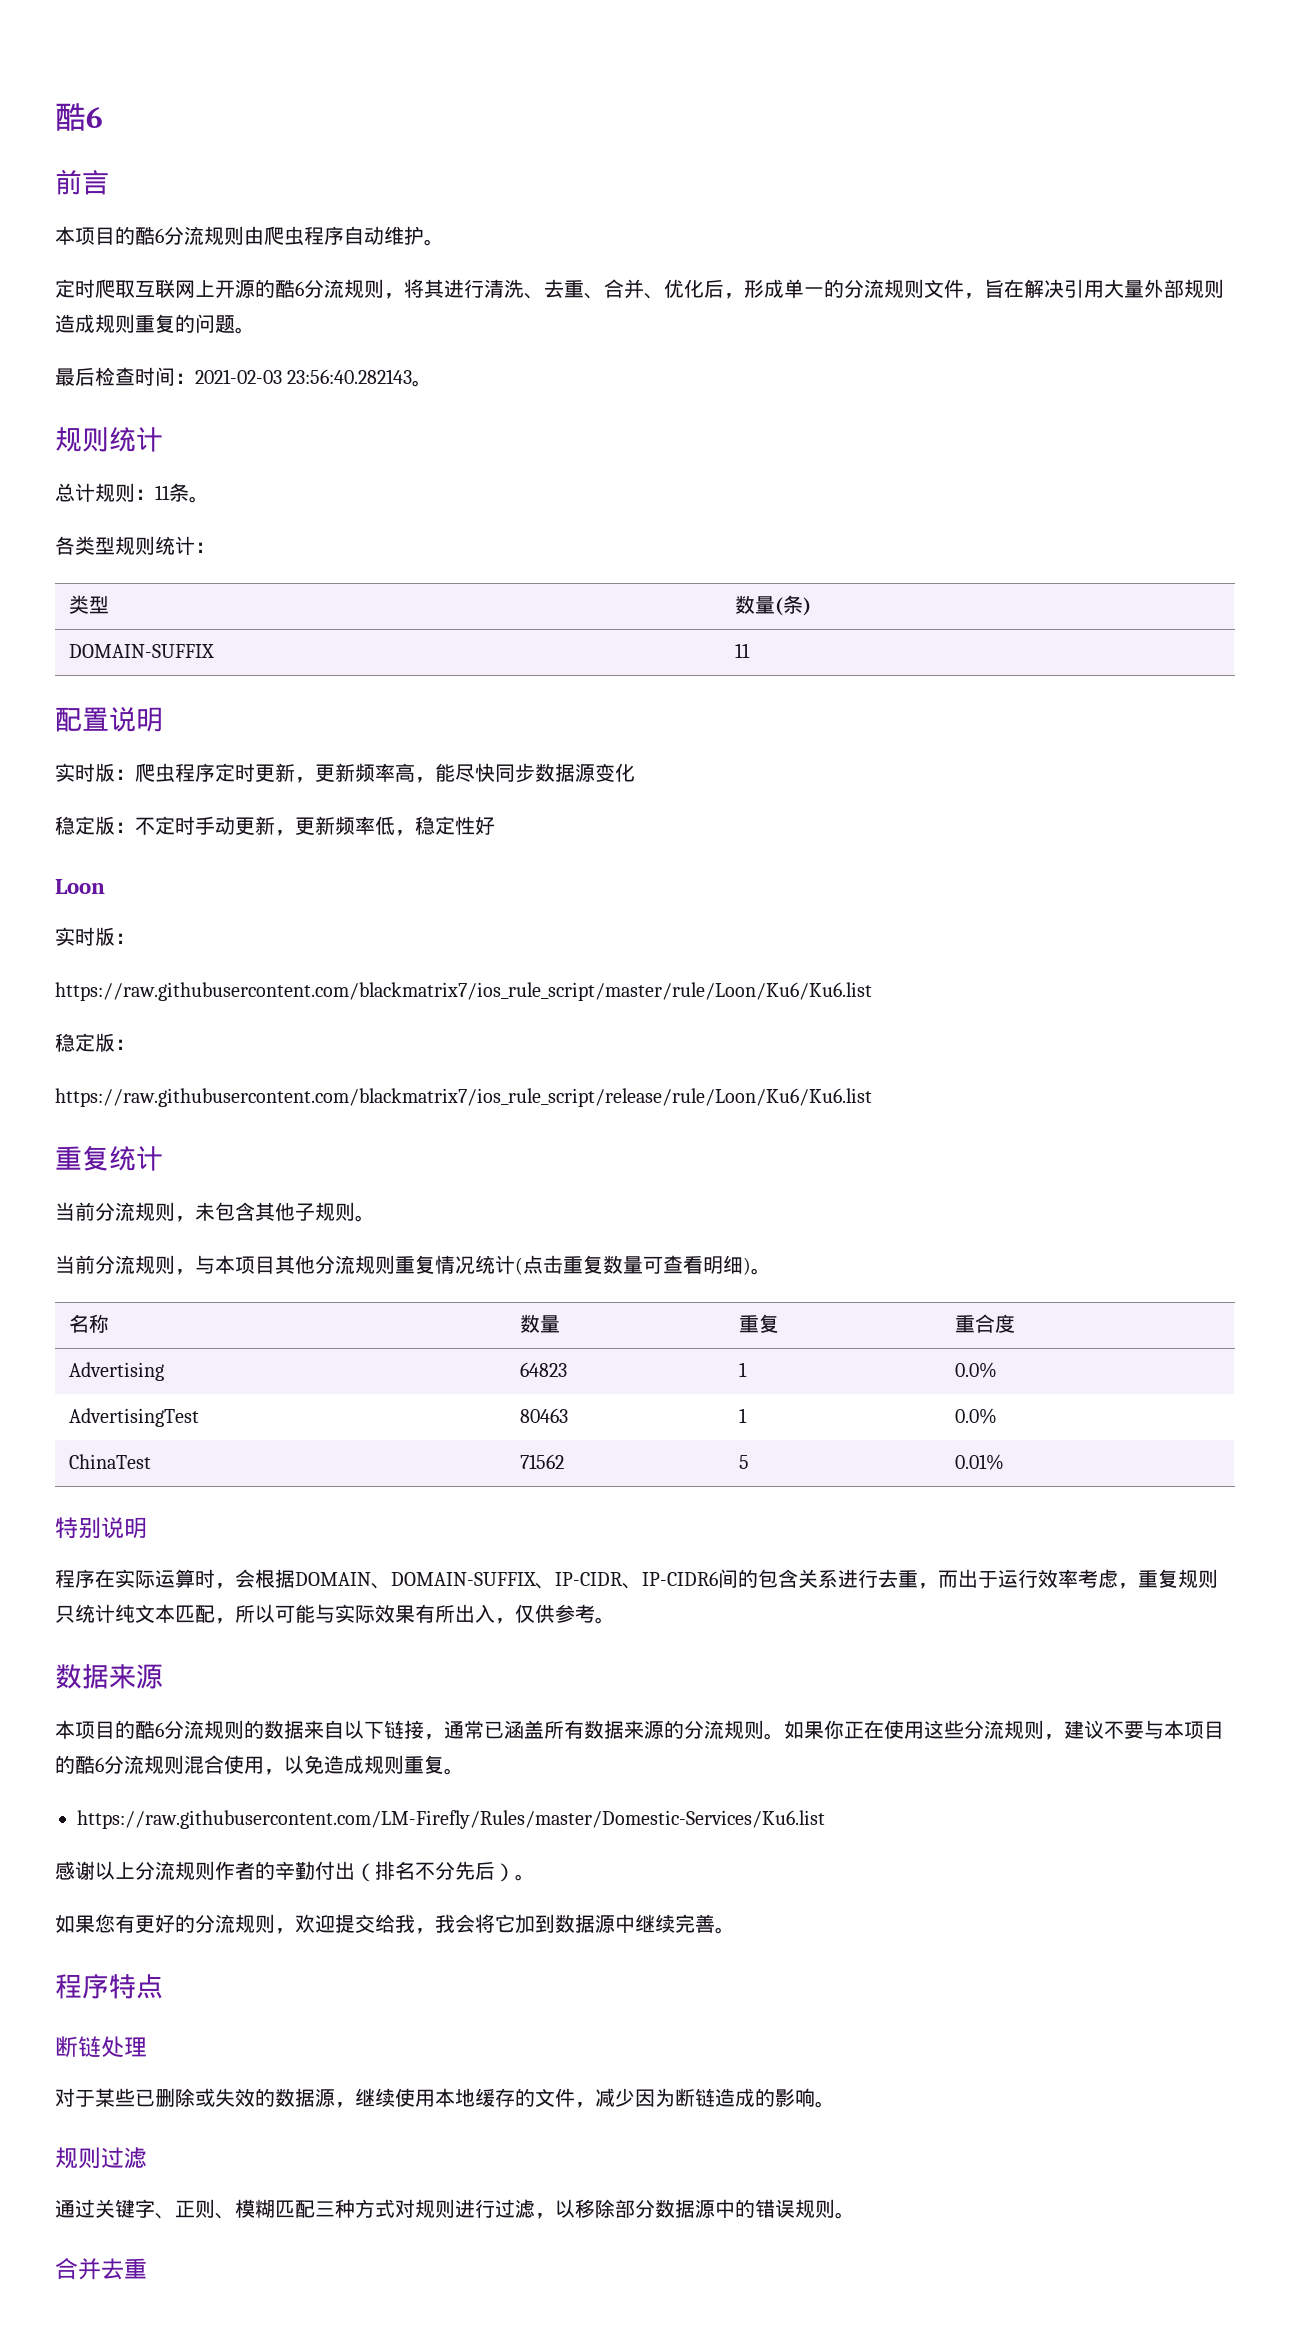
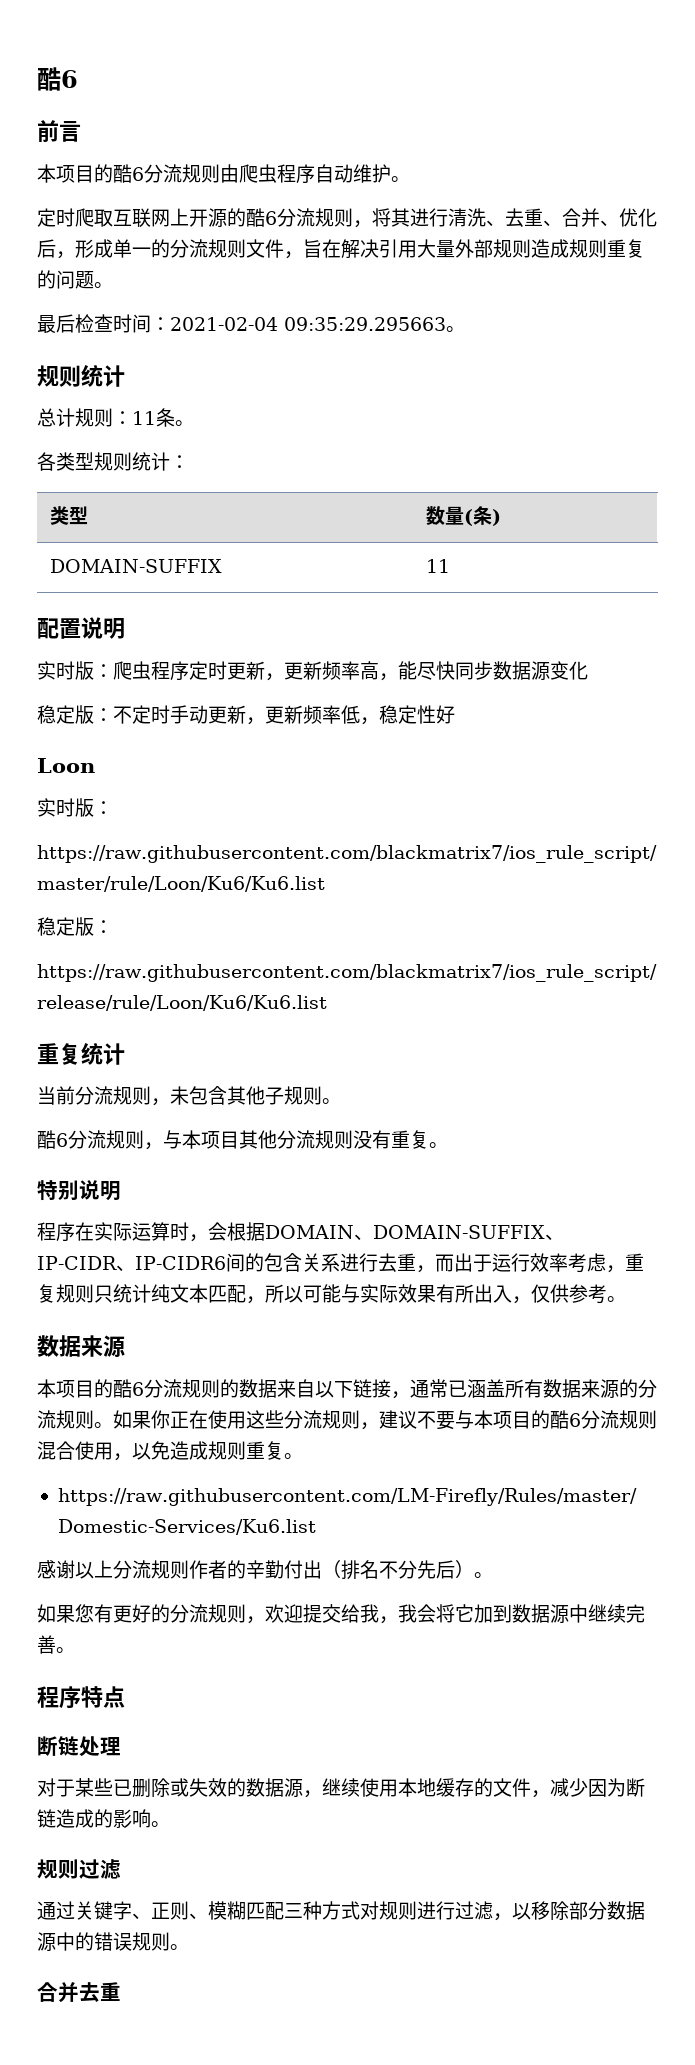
- 最后检查时间：2021-02-03 23:56:40.282143。
+ 最后检查时间：2021-02-04 09:35:29.295663。
- 当前分流规则，与本项目其他分流规则重复情况统计(点击重复数量可查看明细)。
- 名称 | 数量 | 重复 | 重合度
- Advertising | 64823 | 1 | 0.0%
- AdvertisingTest | 80463 | 1 | 0.0%
- ChinaTest | 71562 | 5 | 0.01%
+ 酷6分流规则，与本项目其他分流规则没有重复。

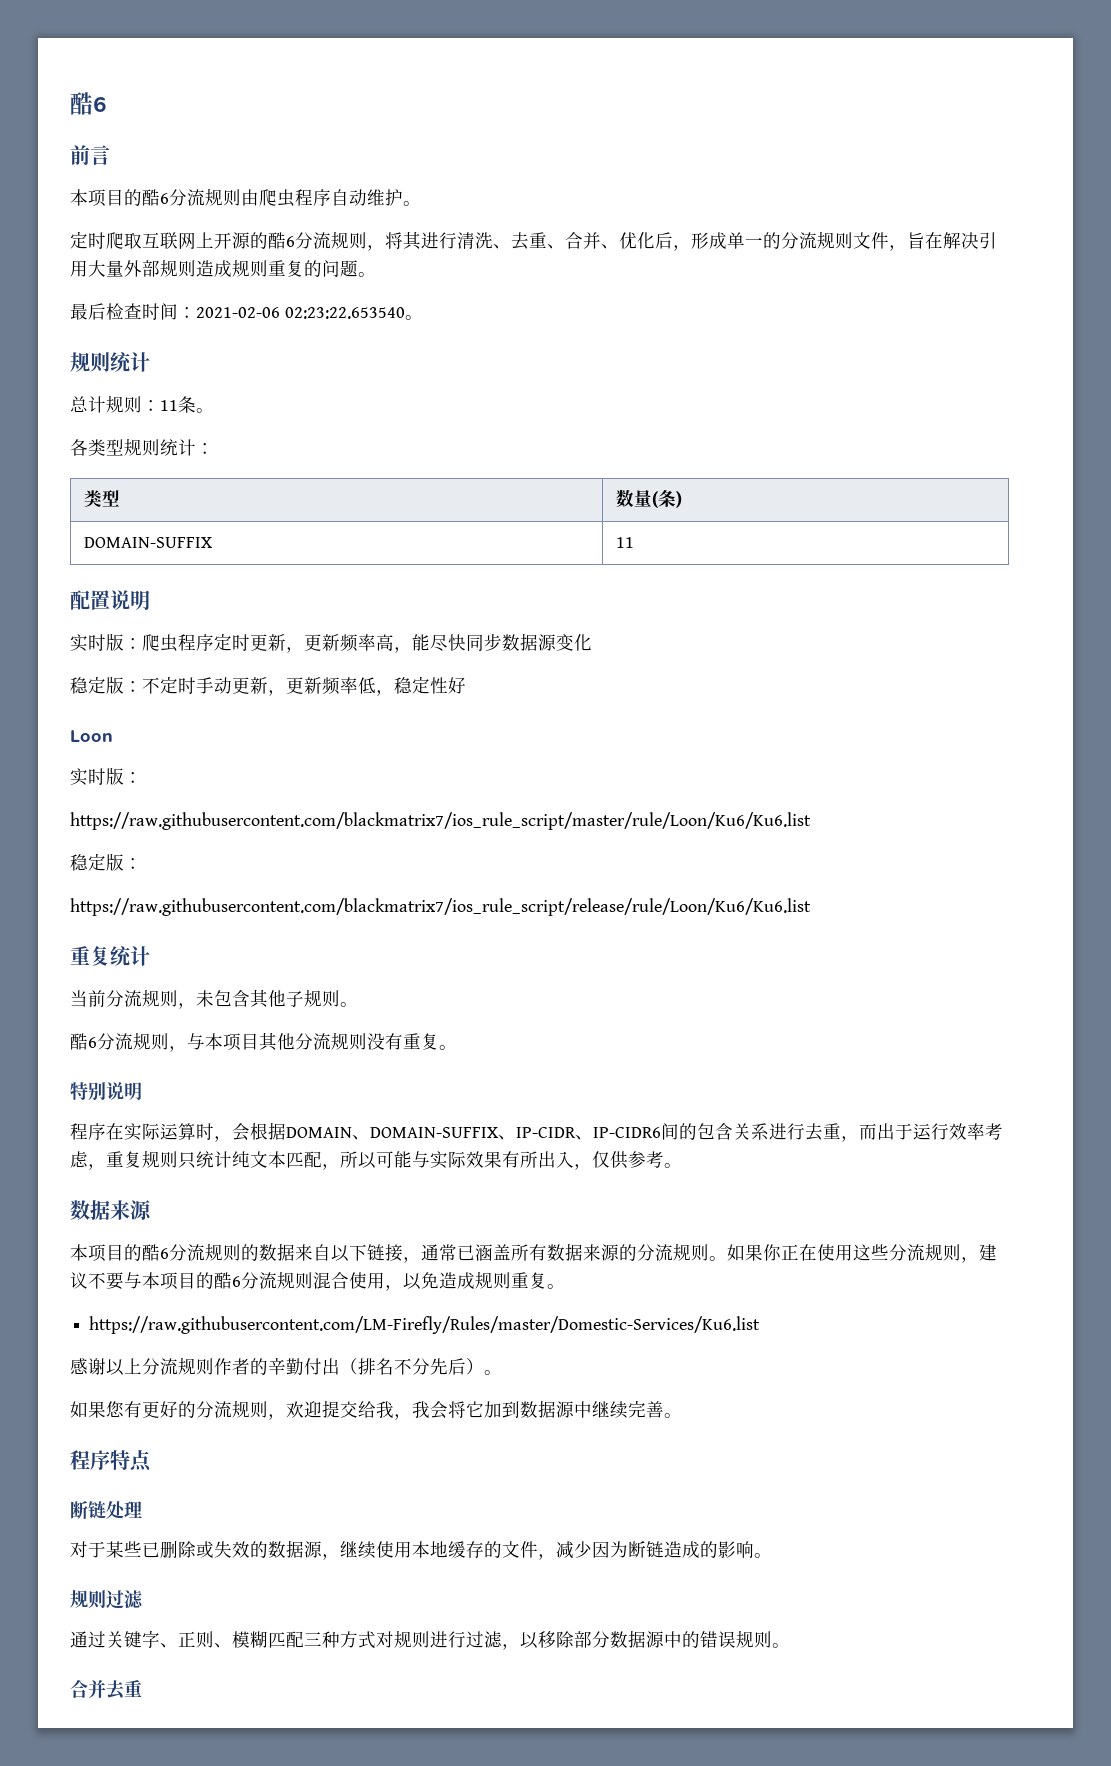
- 最后检查时间：2021-02-04 09:35:29.295663。
+ 最后检查时间：2021-02-06 02:23:22.653540。

